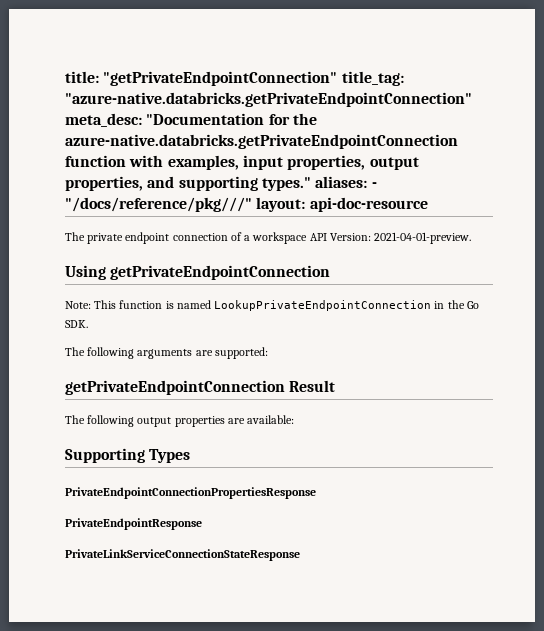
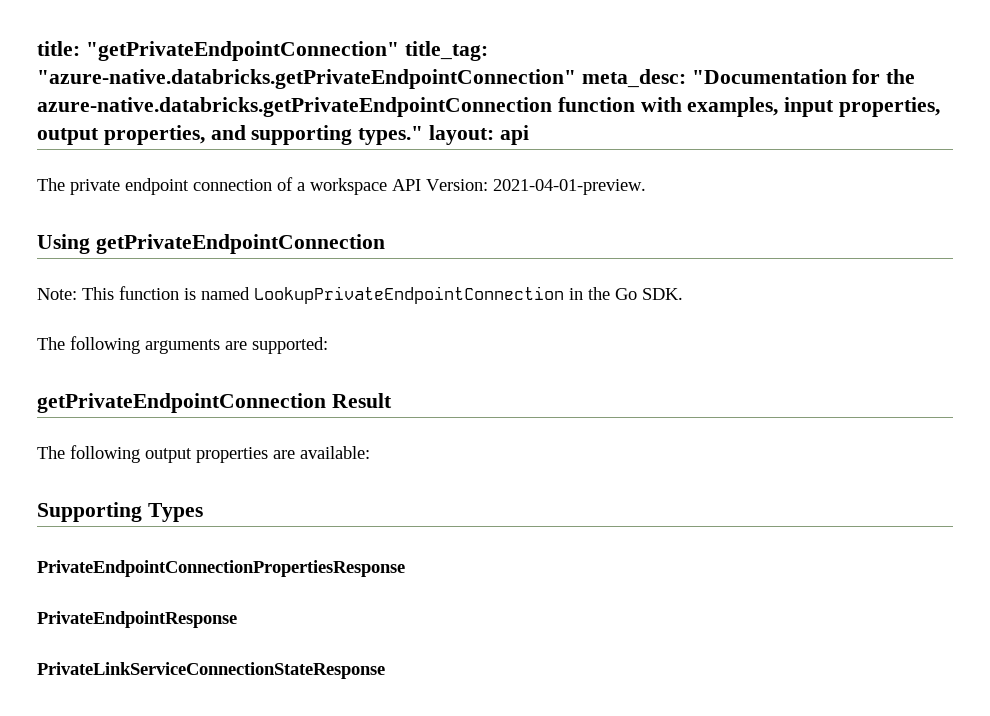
- title: "getPrivateEndpointConnection" title_tag: "azure-native.databricks.getPrivateEndpointConnection" meta_desc: "Documentation for the azure-native.databricks.getPrivateEndpointConnection function with examples, input properties, output properties, and supporting types." aliases: - "/docs/reference/pkg///" layout: api-doc-resource
+ title: "getPrivateEndpointConnection" title_tag: "azure-native.databricks.getPrivateEndpointConnection" meta_desc: "Documentation for the azure-native.databricks.getPrivateEndpointConnection function with examples, input properties, output properties, and supporting types." layout: api

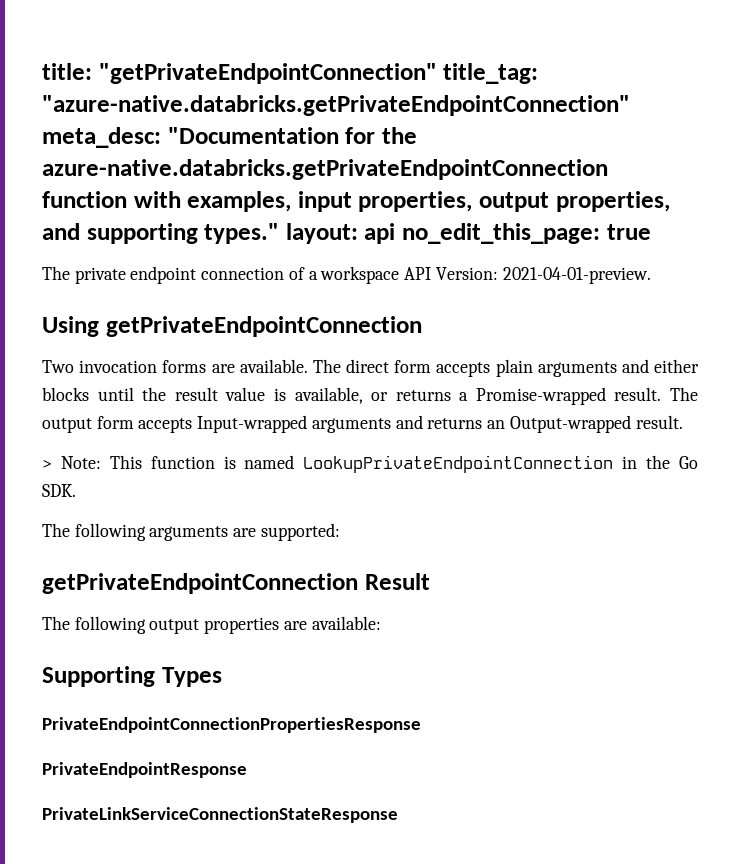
- title: "getPrivateEndpointConnection" title_tag: "azure-native.databricks.getPrivateEndpointConnection" meta_desc: "Documentation for the azure-native.databricks.getPrivateEndpointConnection function with examples, input properties, output properties, and supporting types." layout: api
+ title: "getPrivateEndpointConnection" title_tag: "azure-native.databricks.getPrivateEndpointConnection" meta_desc: "Documentation for the azure-native.databricks.getPrivateEndpointConnection function with examples, input properties, output properties, and supporting types." layout: api no_edit_this_page: true
- Note: This function is named LookupPrivateEndpointConnection in the Go SDK.
+ Two invocation forms are available. The direct form accepts plain arguments and either blocks until the result value is available, or returns a Promise-wrapped result. The output form accepts Input-wrapped arguments and returns an Output-wrapped result.
+ > Note: This function is named LookupPrivateEndpointConnection in the Go SDK.

